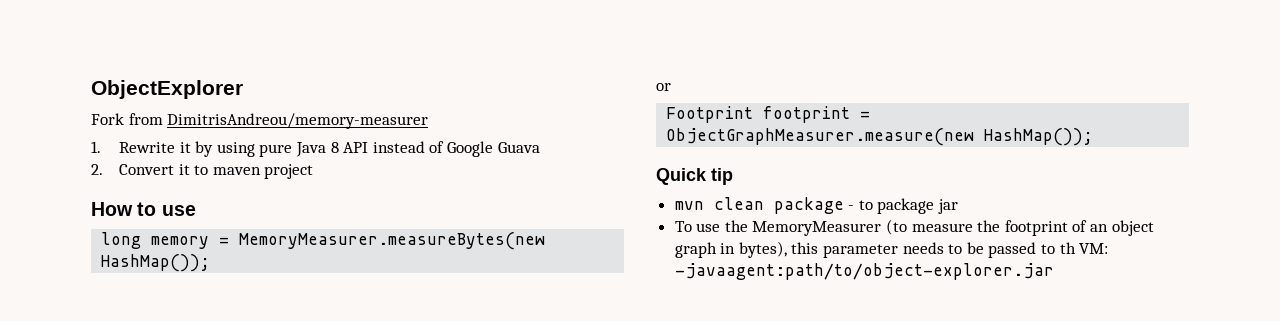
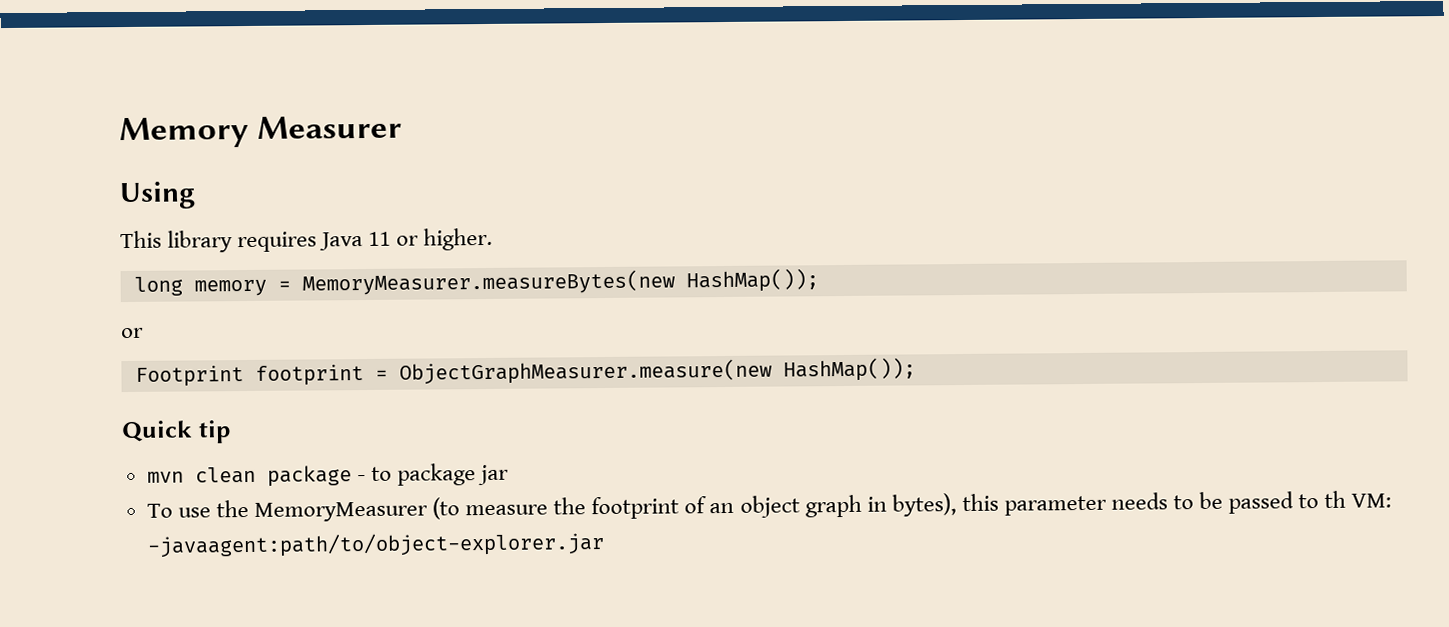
- ObjectExplorer
- Fork from DimitrisAndreou/memory-measurer
- 1. Rewrite it by using pure Java 8 API instead of Google Guava
- 2. Convert it to maven project
- How to use
+ Memory Measurer
+ Using
+ This library requires Java 11 or higher.

